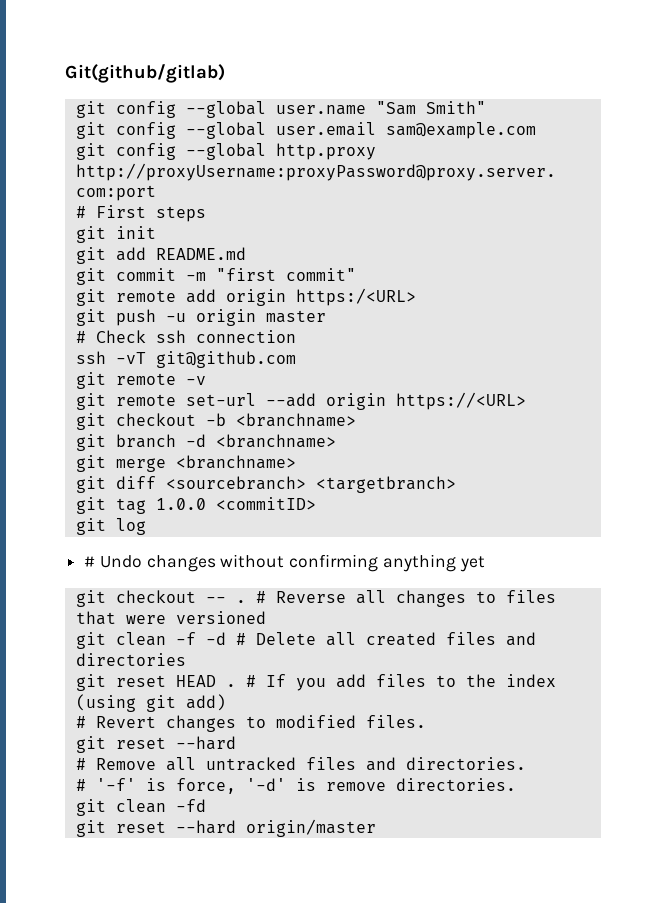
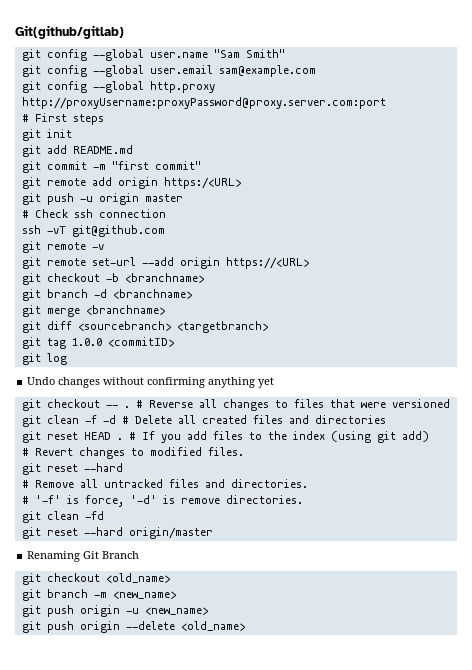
- # Undo changes without confirming anything yet
+ Undo changes without confirming anything yet
+ Renaming Git Branch
+ git checkout <old_name>
+ git branch -m <new_name>
+ git push origin -u <new_name>
+ git push origin --delete <old_name>

